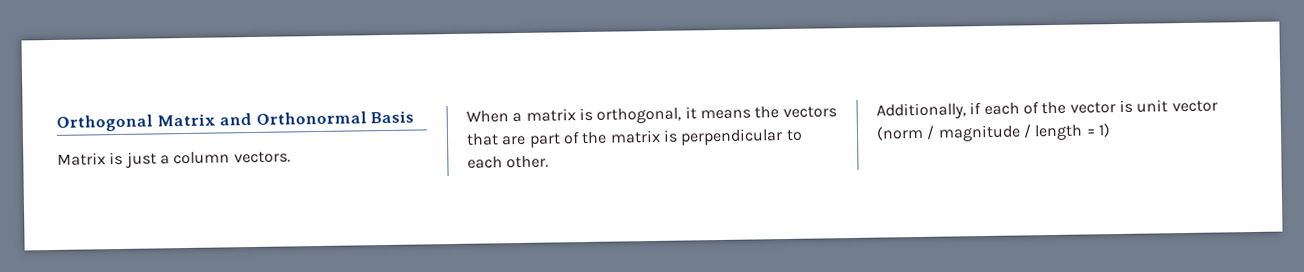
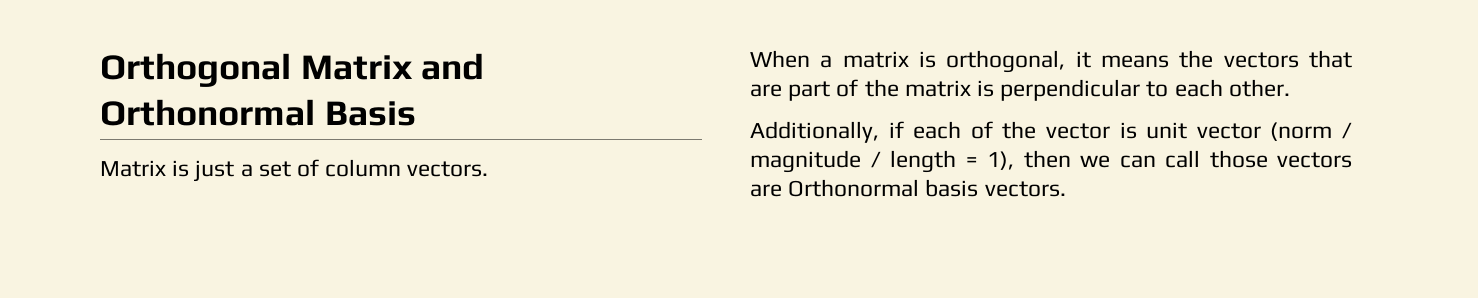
- Matrix is just a column vectors.
+ Matrix is just a set of column vectors.
- Additionally, if each of the vector is unit vector (norm / magnitude / length = 1)
+ Additionally, if each of the vector is unit vector (norm / magnitude / length = 1), then we can call those vectors are Orthonormal basis vectors.

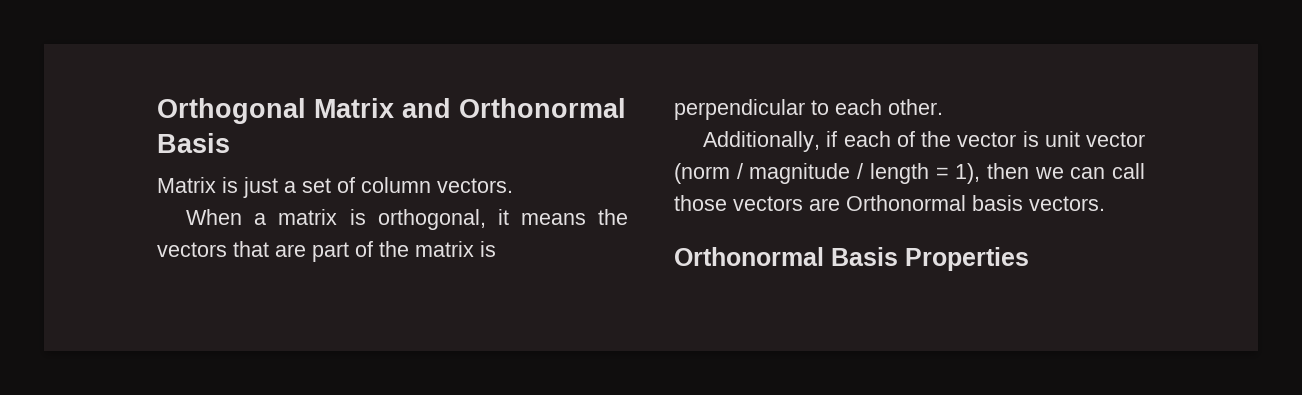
+ Orthonormal Basis Properties

